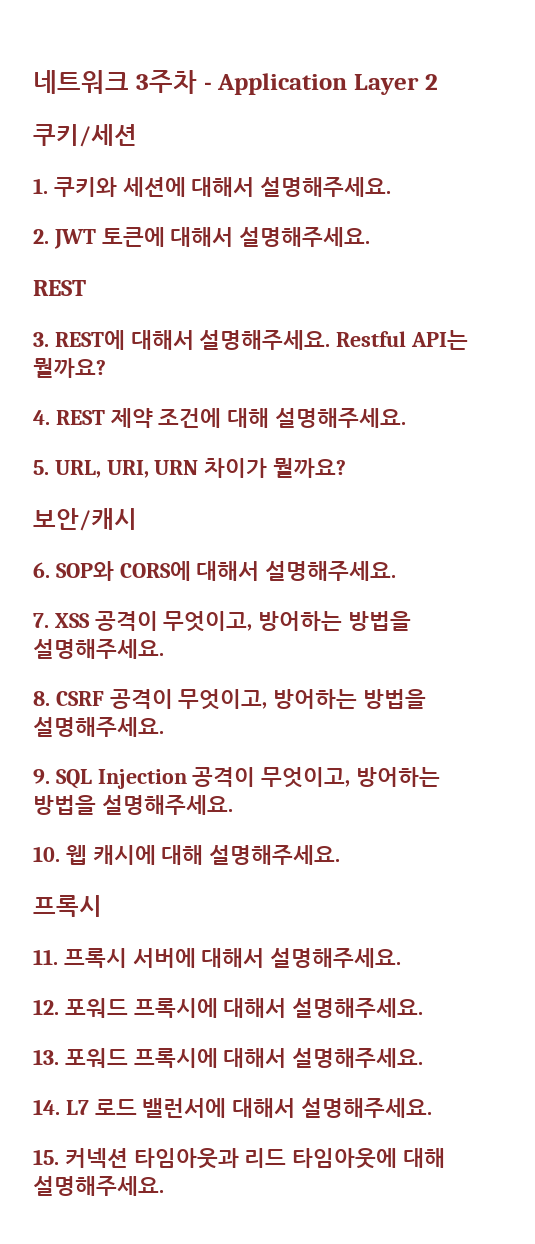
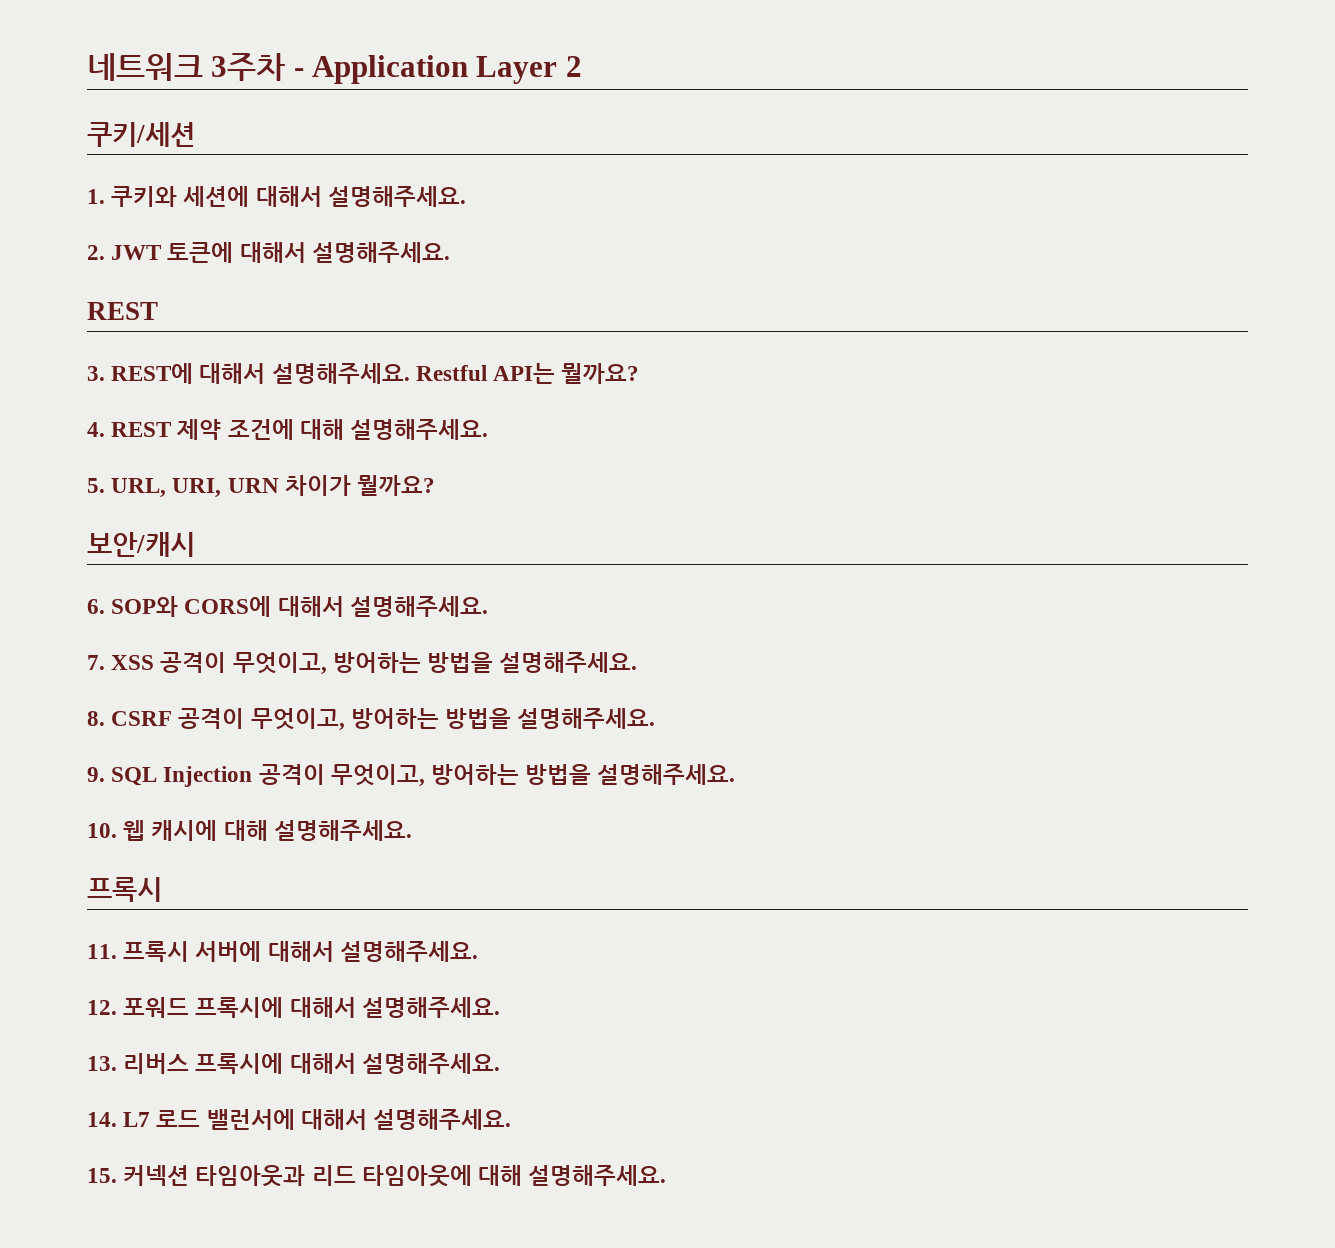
- 13. 포워드 프록시에 대해서 설명해주세요.
+ 13. 리버스 프록시에 대해서 설명해주세요.

